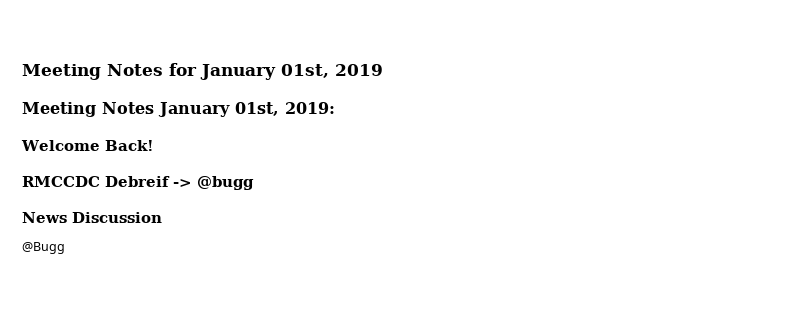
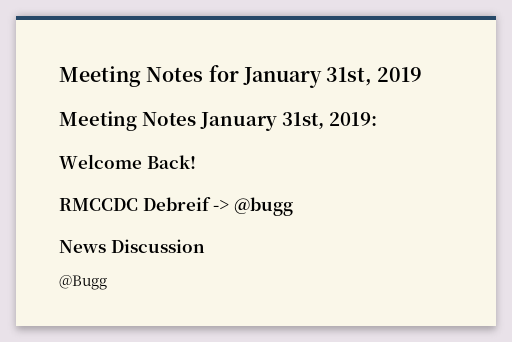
- Meeting Notes for January 01st, 2019
+ Meeting Notes for January 31st, 2019
- Meeting Notes January 01st, 2019:
+ Meeting Notes January 31st, 2019:

